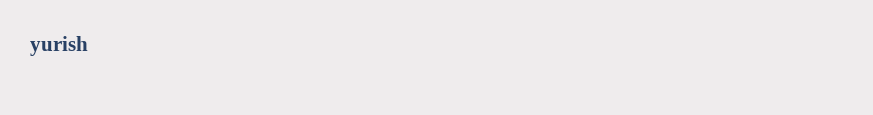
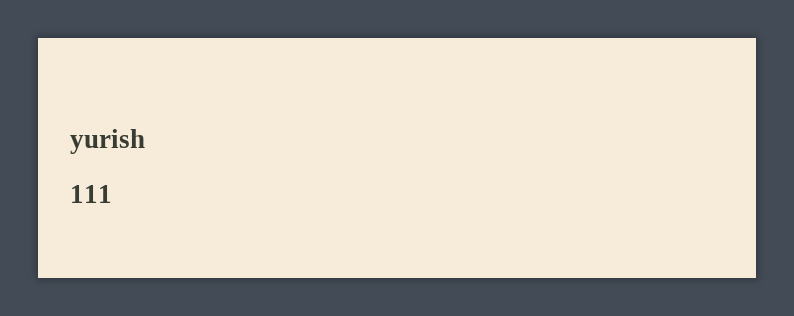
+ 111

